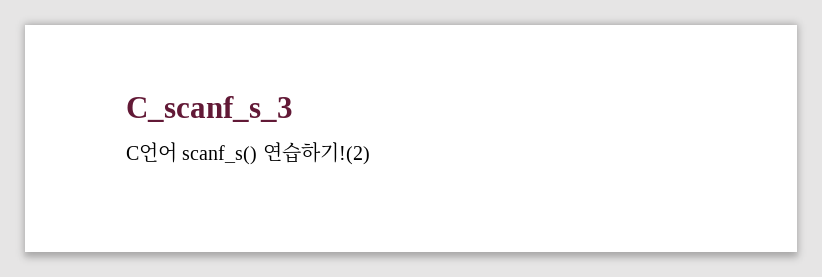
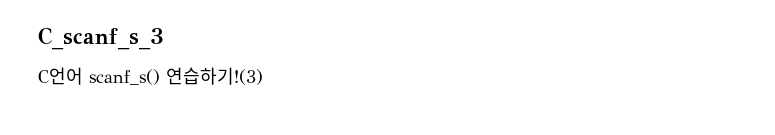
- C언어 scanf_s() 연습하기!(2)
+ C언어 scanf_s() 연습하기!(3)

